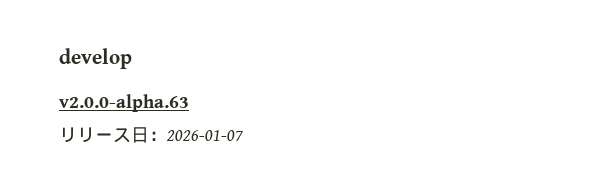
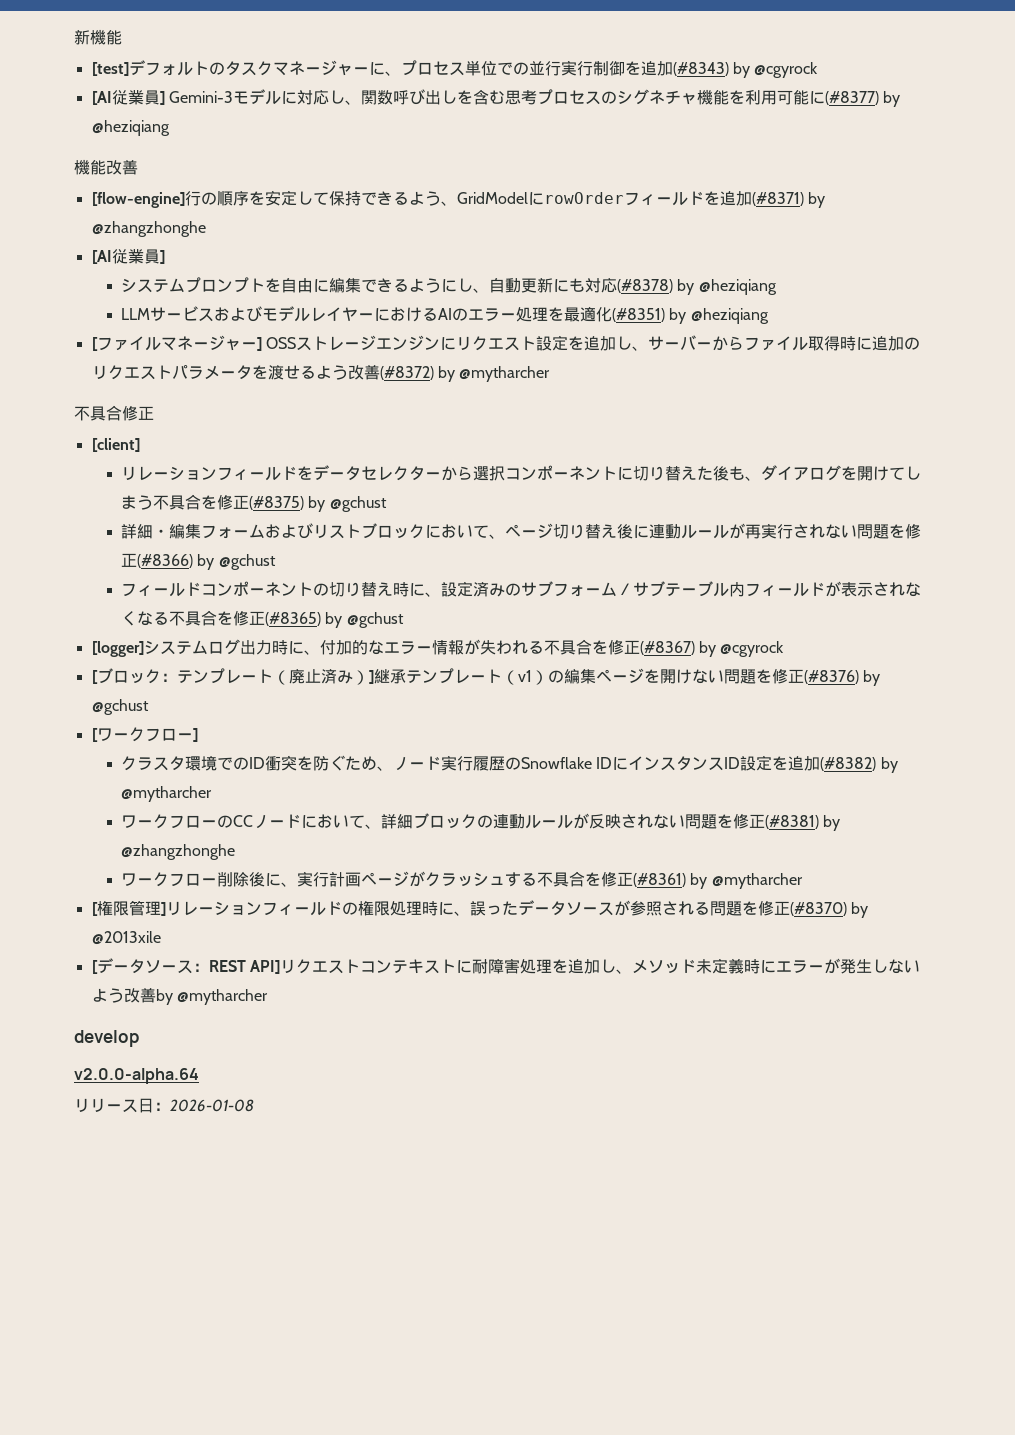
+ 新機能
+ [test]デフォルトのタスクマネージャーに、プロセス単位での並行実行制御を追加(#8343) by @cgyrock
+ [AI従業員] Gemini-3モデルに対応し、関数呼び出しを含む思考プロセスのシグネチャ機能を利用可能に(#8377) by @heziqiang
+ 機能改善
+ [flow-engine]行の順序を安定して保持できるよう、GridModelにrowOrderフィールドを追加(#8371) by @zhangzhonghe
+ [AI従業員]
+ システムプロンプトを自由に編集できるようにし、自動更新にも対応(#8378) by @heziqiang
+ LLMサービスおよびモデルレイヤーにおけるAIのエラー処理を最適化(#8351) by @heziqiang
+ [ファイルマネージャー] OSSストレージエンジンにリクエスト設定を追加し、サーバーからファイル取得時に追加のリクエストパラメータを渡せるよう改善(#8372) by @mytharcher
+ 不具合修正
+ [client]
+ リレーションフィールドをデータセレクターから選択コンポーネントに切り替えた後も、ダイアログを開けてしまう不具合を修正(#8375) by @gchust
+ 詳細・編集フォームおよびリストブロックにおいて、ページ切り替え後に連動ルールが再実行されない問題を修正(#8366) by @gchust
+ フィールドコンポーネントの切り替え時に、設定済みのサブフォーム／サブテーブル内フィールドが表示されなくなる不具合を修正(#8365) by @gchust
+ [logger]システムログ出力時に、付加的なエラー情報が失われる不具合を修正(#8367) by @cgyrock
+ [ブロック：テンプレート（廃止済み）]継承テンプレート（v1）の編集ページを開けない問題を修正(#8376) by @gchust
+ [ワークフロー]
+ クラスタ環境でのID衝突を防ぐため、ノード実行履歴のSnowflake IDにインスタンスID設定を追加(#8382) by @mytharcher
+ ワークフローのCCノードにおいて、詳細ブロックの連動ルールが反映されない問題を修正(#8381) by @zhangzhonghe
+ ワークフロー削除後に、実行計画ページがクラッシュする不具合を修正(#8361) by @mytharcher
+ [権限管理]リレーションフィールドの権限処理時に、誤ったデータソースが参照される問題を修正(#8370) by @2013xile
+ [データソース：REST API]リクエストコンテキストに耐障害処理を追加し、メソッド未定義時にエラーが発生しないよう改善by @mytharcher
- v2.0.0-alpha.63
+ v2.0.0-alpha.64
- リリース日：2026-01-07
+ リリース日：2026-01-08

